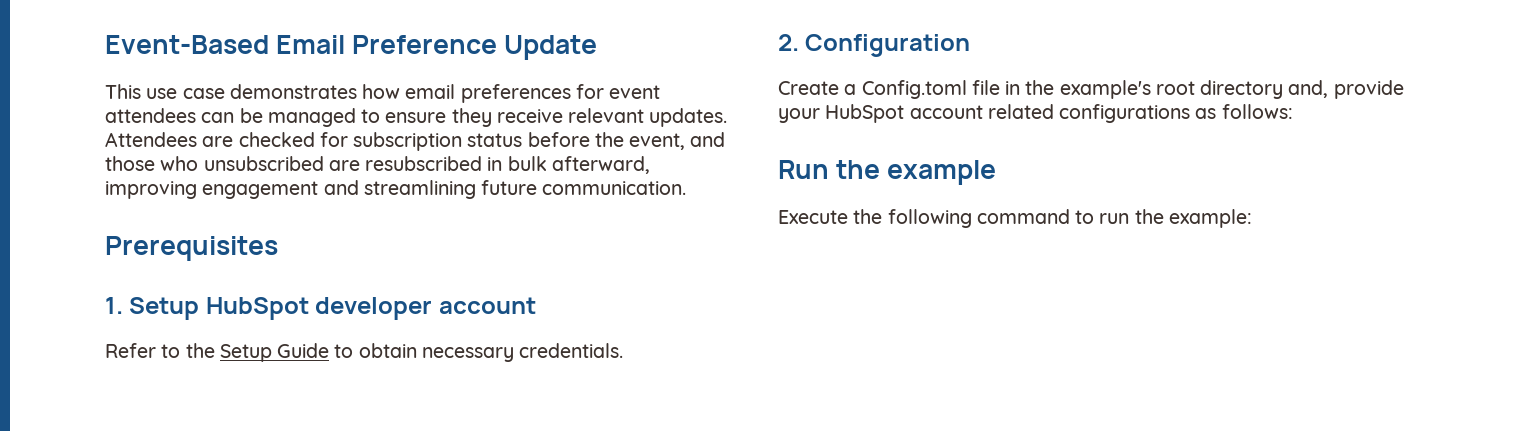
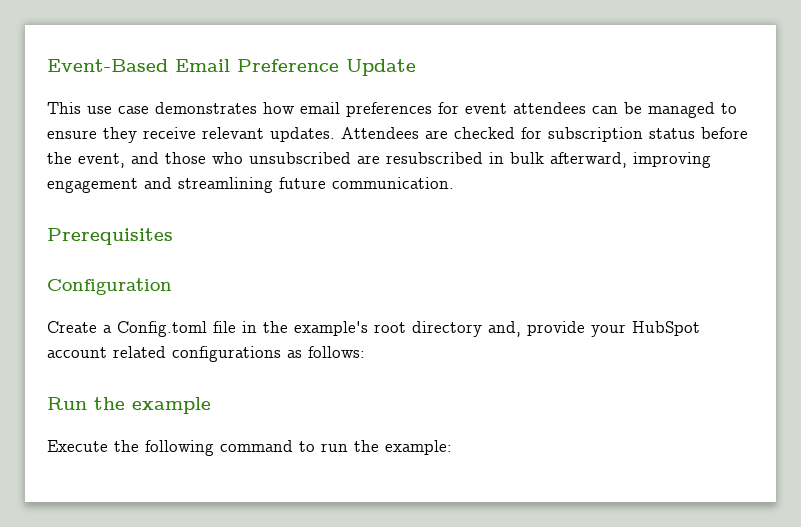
- 1. Setup HubSpot developer account
- Refer to the Setup Guide to obtain necessary credentials.
- 2. Configuration
+ Configuration

